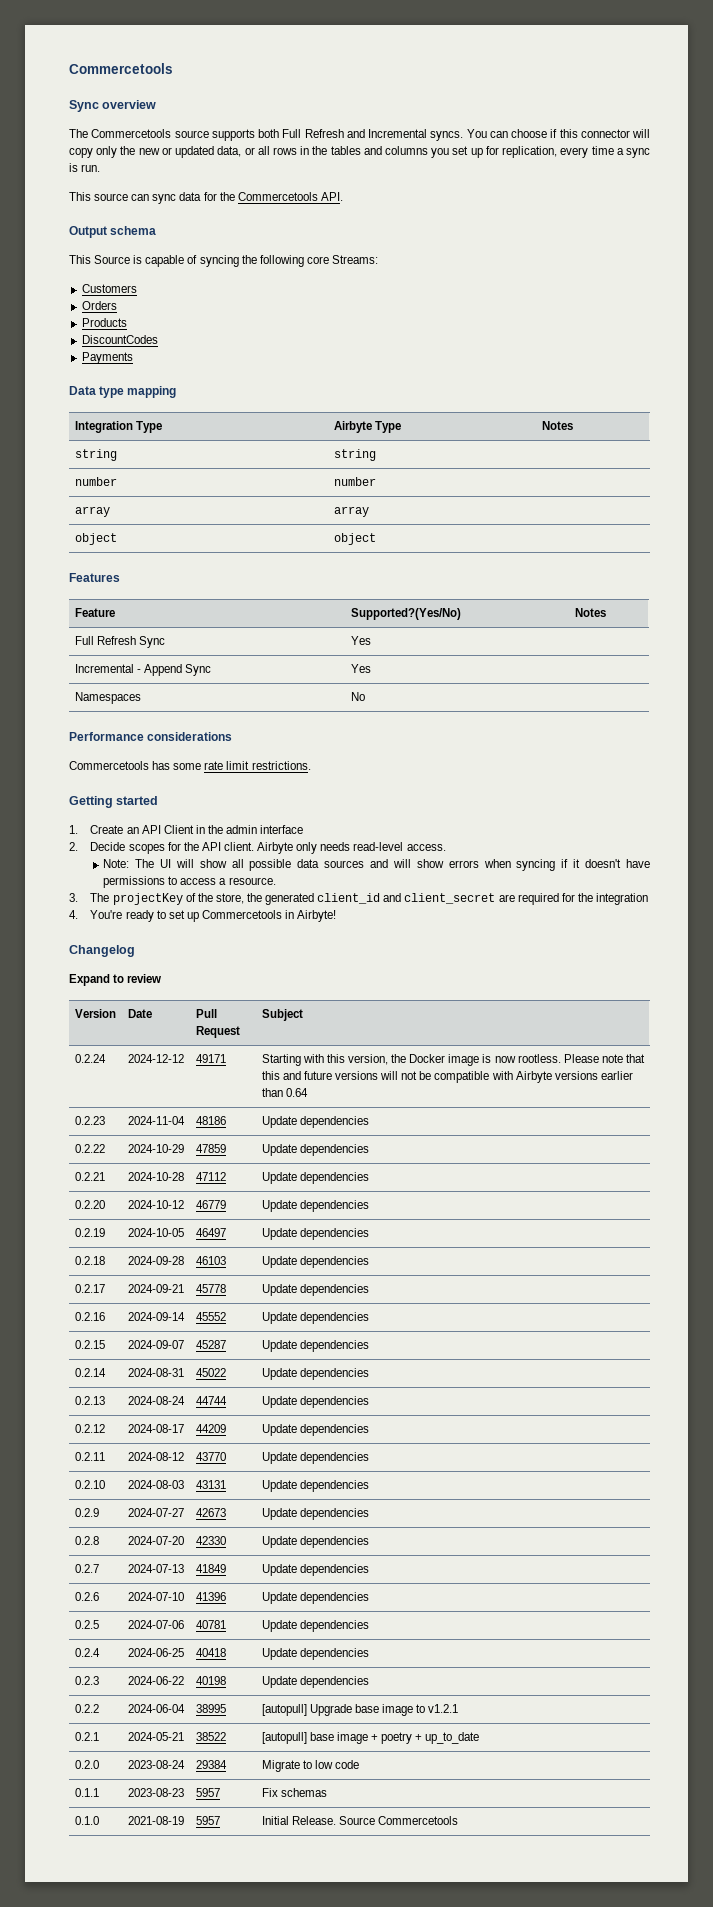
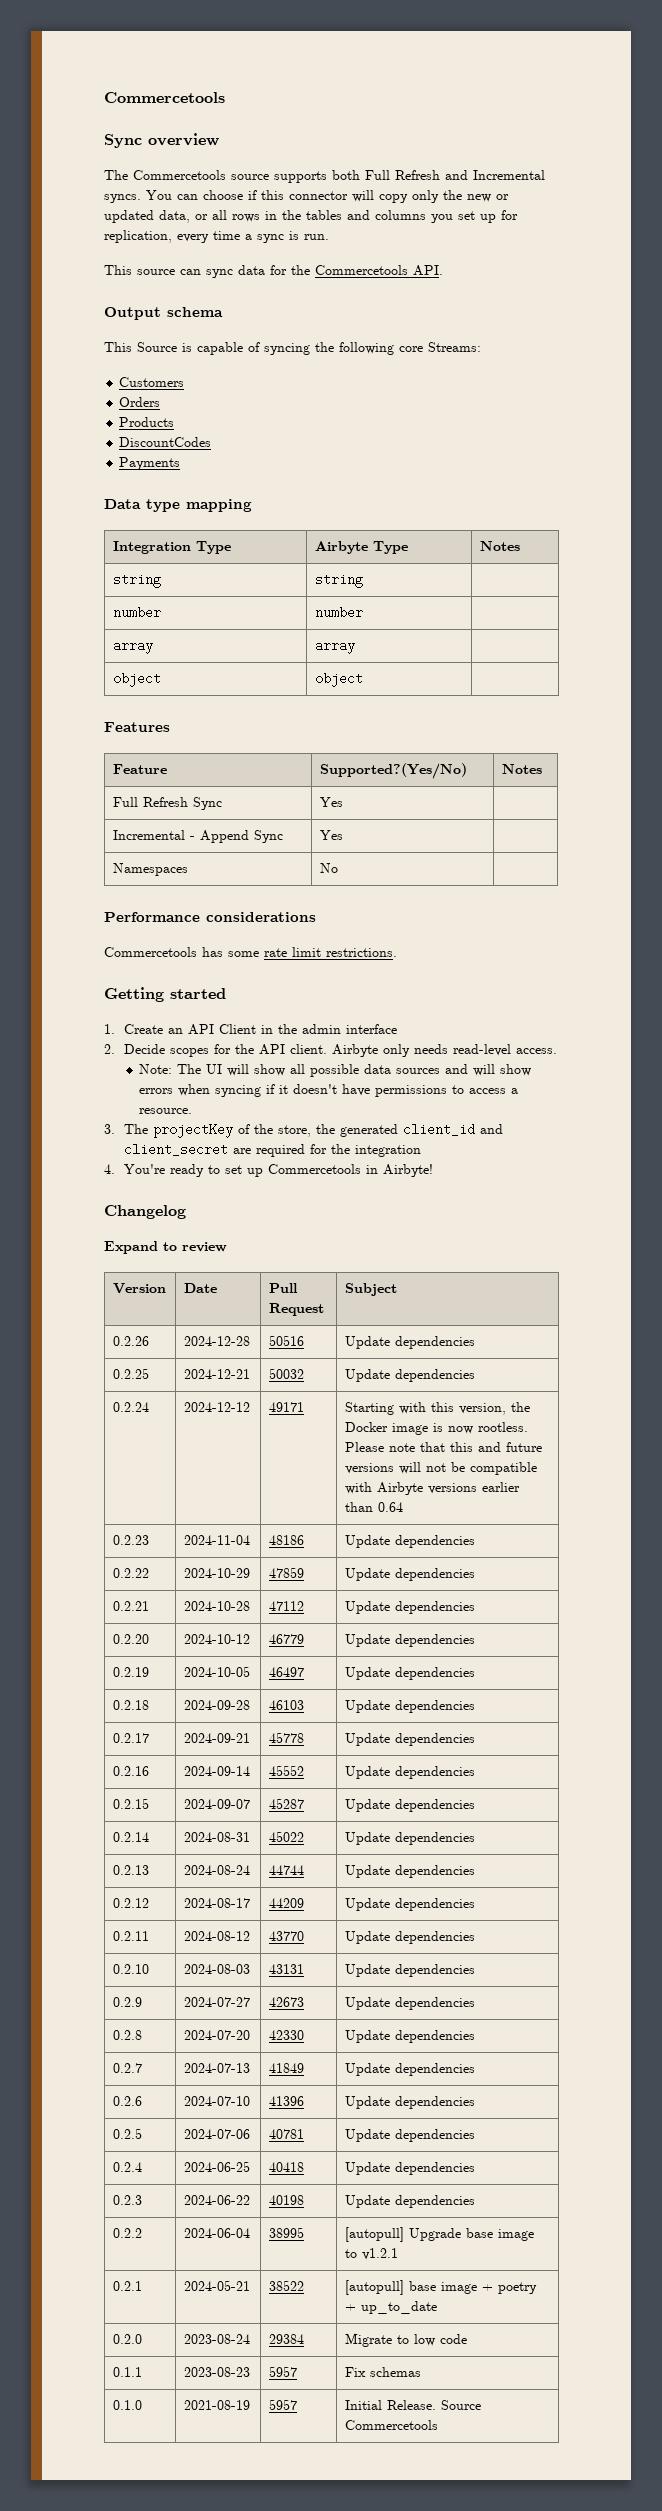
+ 0.2.26 | 2024-12-28 | 50516 | Update dependencies
+ 0.2.25 | 2024-12-21 | 50032 | Update dependencies

